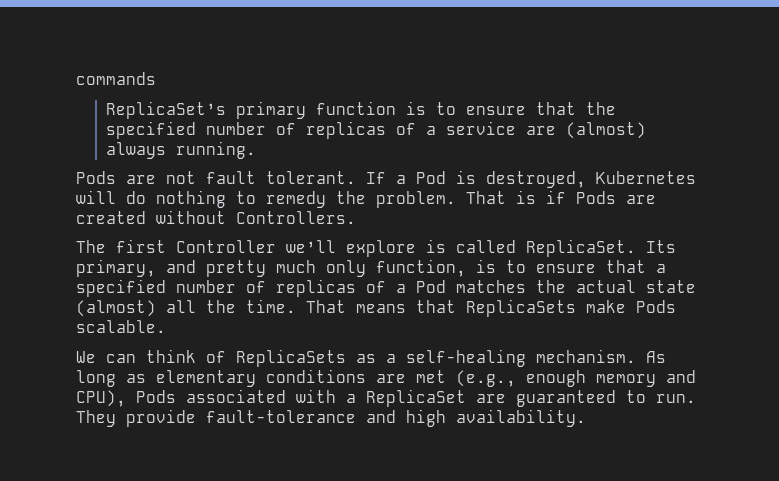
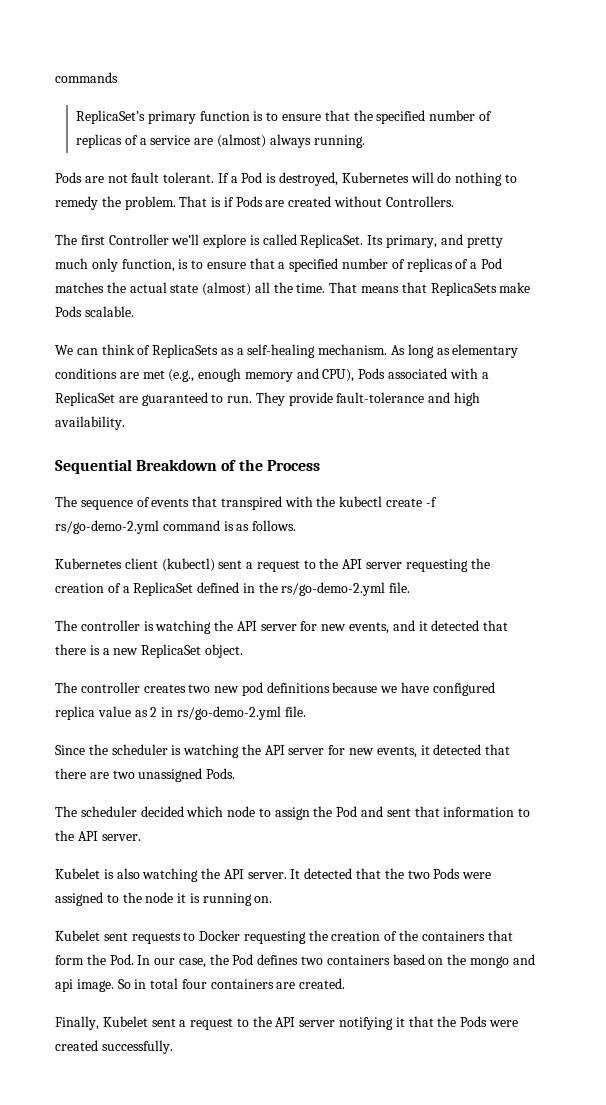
+ Sequential Breakdown of the Process
+ The sequence of events that transpired with the kubectl create -f rs/go-demo-2.yml command is as follows.
+ Kubernetes client (kubectl) sent a request to the API server requesting the creation of a ReplicaSet defined in the rs/go-demo-2.yml file.
+ The controller is watching the API server for new events, and it detected that there is a new ReplicaSet object.
+ The controller creates two new pod definitions because we have configured replica value as 2 in rs/go-demo-2.yml file.
+ Since the scheduler is watching the API server for new events, it detected that there are two unassigned Pods.
+ The scheduler decided which node to assign the Pod and sent that information to the API server.
+ Kubelet is also watching the API server. It detected that the two Pods were assigned to the node it is running on.
+ Kubelet sent requests to Docker requesting the creation of the containers that form the Pod. In our case, the Pod defines two containers based on the mongo and api image. So in total four containers are created.
+ Finally, Kubelet sent a request to the API server notifying it that the Pods were created successfully.

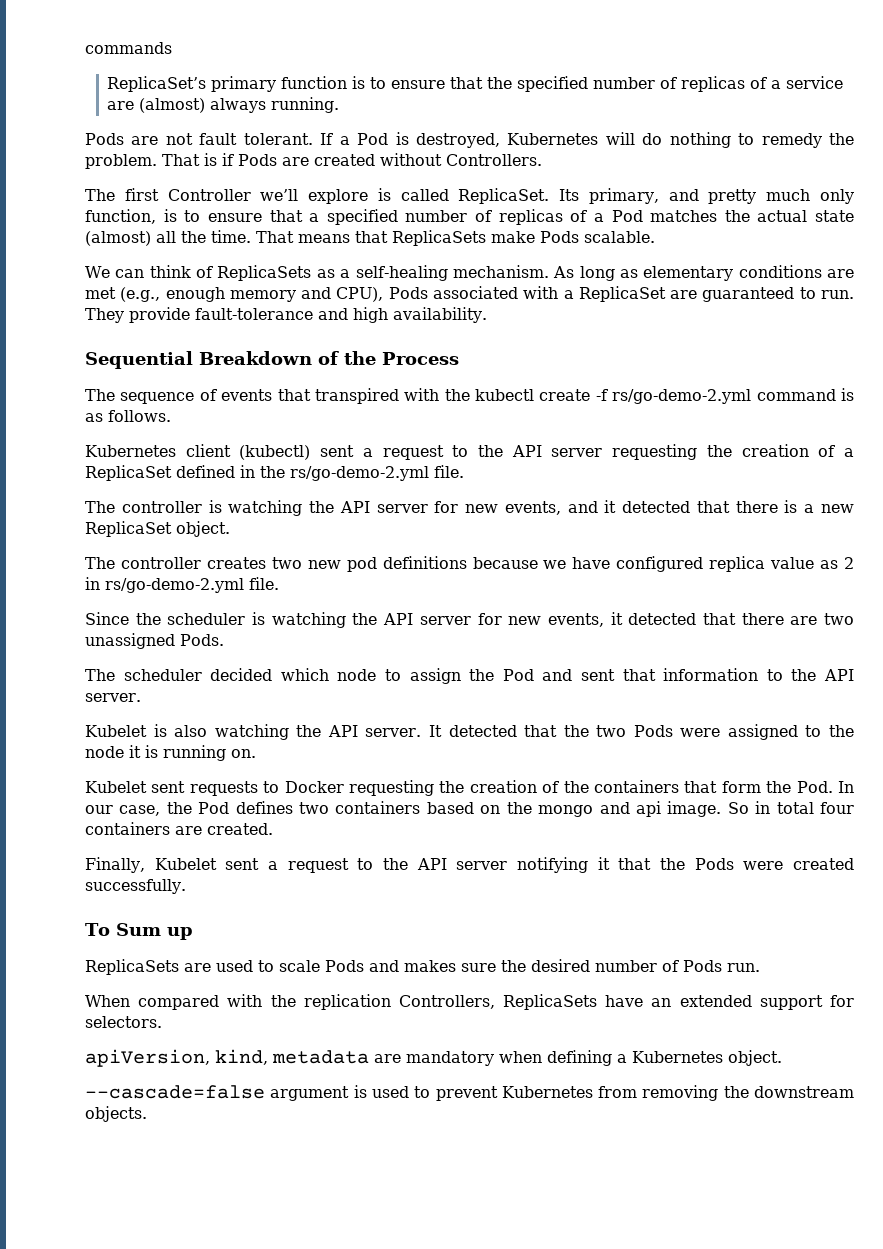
+ To Sum up
+ ReplicaSets are used to scale Pods and makes sure the desired number of Pods run.
+ When compared with the replication Controllers, ReplicaSets have an extended support for selectors.
+ apiVersion, kind, metadata are mandatory when defining a Kubernetes object.
+ --cascade=false argument is used to prevent Kubernetes from removing the downstream objects.

